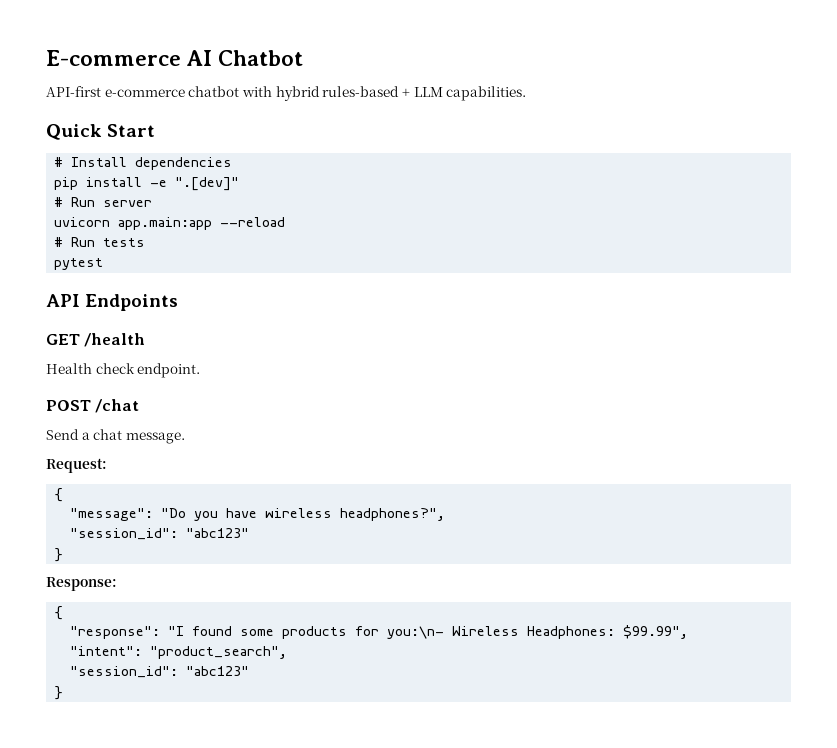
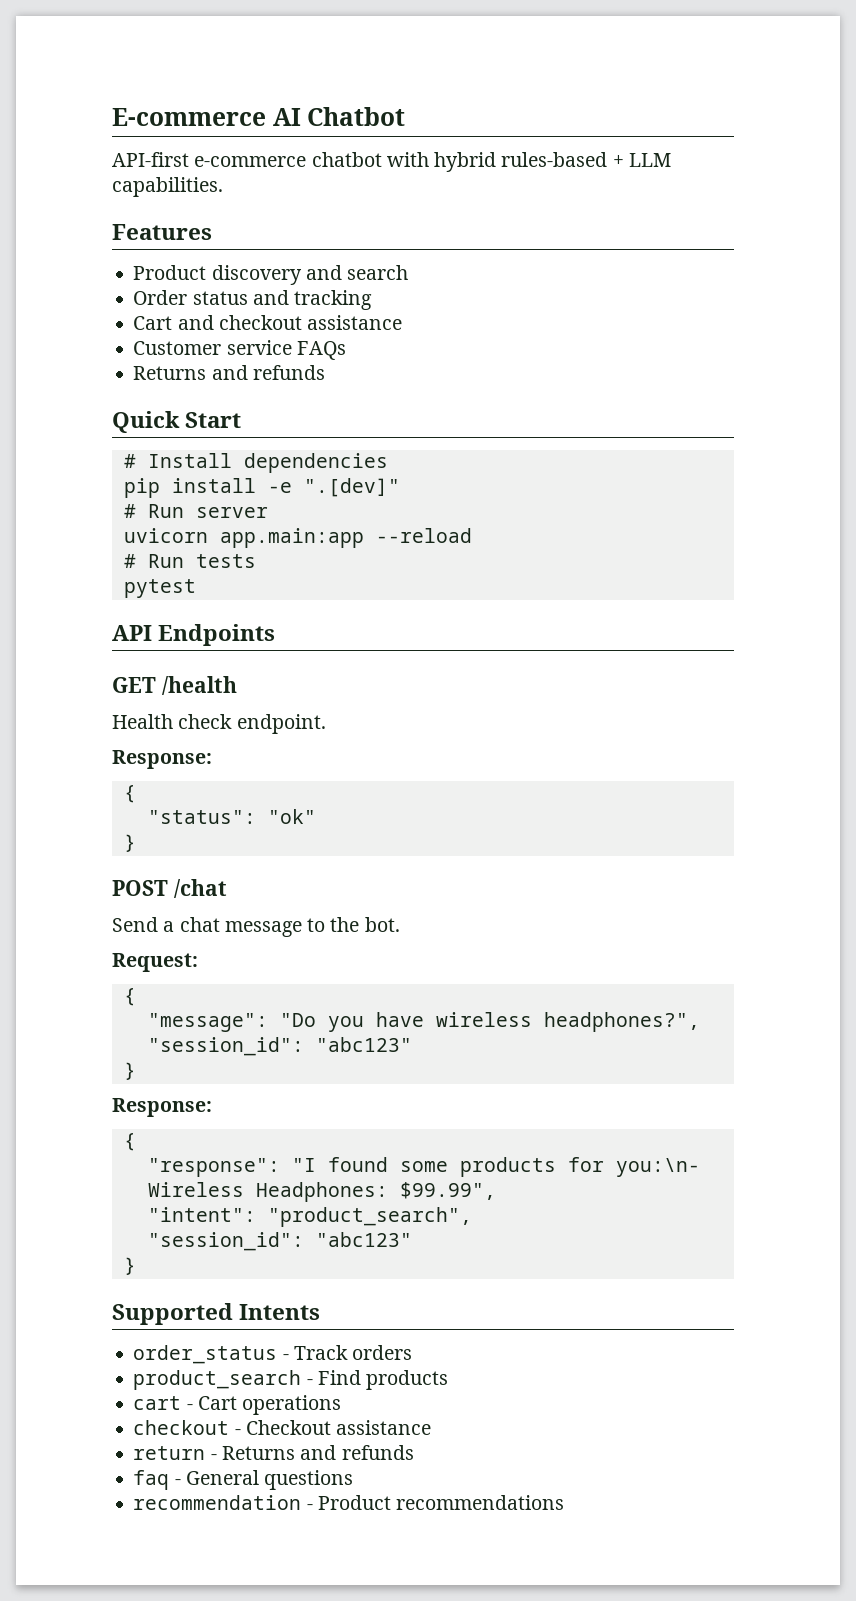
+ Features
+ Product discovery and search
+ Order status and tracking
+ Cart and checkout assistance
+ Customer service FAQs
+ Returns and refunds
  Health check endpoint.
+ Response:
+ {
+ "status": "ok"
+ }
- Send a chat message.
+ Send a chat message to the bot.
+ Supported Intents
+ order_status - Track orders
+ product_search - Find products
+ cart - Cart operations
+ checkout - Checkout assistance
+ return - Returns and refunds
+ faq - General questions
+ recommendation - Product recommendations

